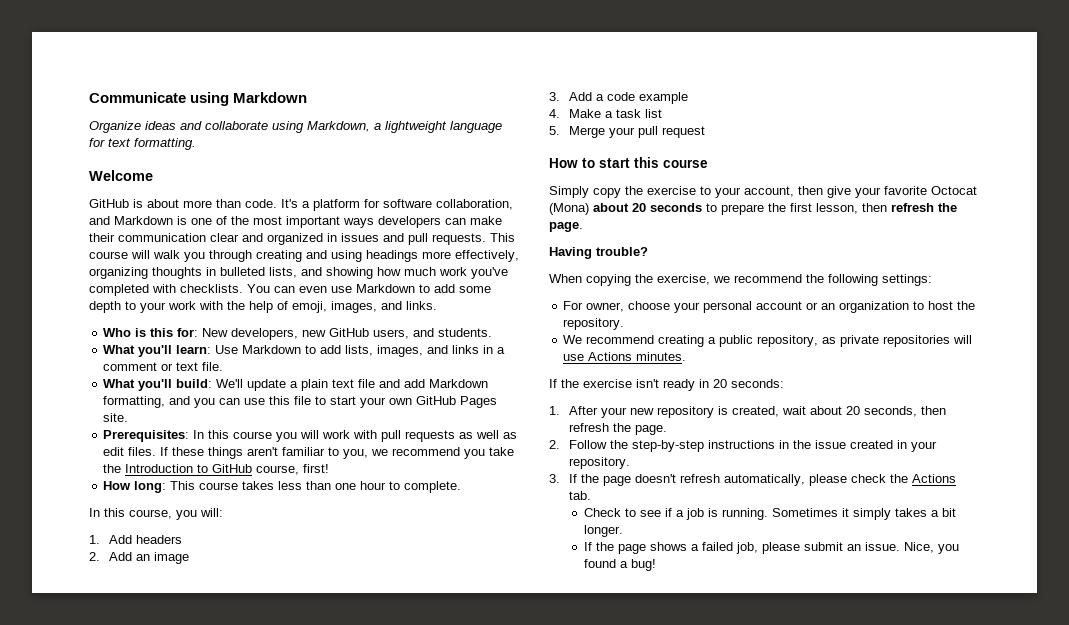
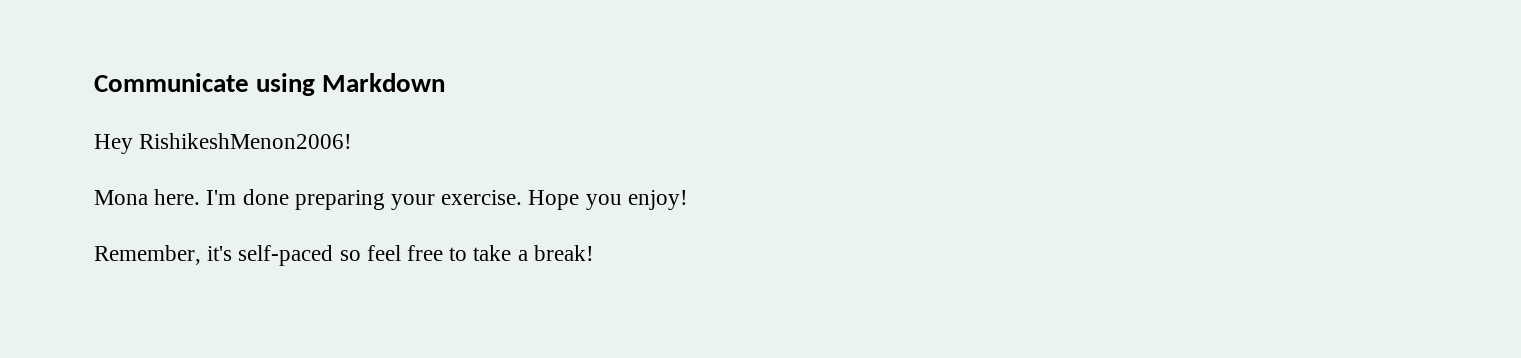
- Organize ideas and collaborate using Markdown, a lightweight language for text formatting.
- Welcome
- GitHub is about more than code. It's a platform for software collaboration, and Markdown is one of the most important ways developers can make their communication clear and organized in issues and pull requests. This course will walk you through creating and using headings more effectively, organizing thoughts in bulleted lists, and showing how much work you've completed with checklists. You can even use Markdown to add some depth to your work with the help of emoji, images, and links.
- Who is this for: New developers, new GitHub users, and students.
- What you'll learn: Use Markdown to add lists, images, and links in a comment or text file.
- What you'll build: We'll update a plain text file and add Markdown formatting, and you can use this file to start your own GitHub Pages site.
- Prerequisites: In this course you will work with pull requests as well as edit files. If these things aren't familiar to you, we recommend you take the Introduction to GitHub course, first!
- How long: This course takes less than one hour to complete.
- In this course, you will:
- 1. Add headers
- 2. Add an image
- 3. Add a code example
- 4. Make a task list
- 5. Merge your pull request
- How to start this course
- Simply copy the exercise to your account, then give your favorite Octocat (Mona) about 20 seconds to prepare the first lesson, then refresh the page.
- Having trouble?
- When copying the exercise, we recommend the following settings:
- For owner, choose your personal account or an organization to host the repository.
- We recommend creating a public repository, as private repositories will use Actions minutes.
- If the exercise isn't ready in 20 seconds:
- 1. After your new repository is created, wait about 20 seconds, then refresh the page.
- 2. Follow the step-by-step instructions in the issue created in your repository.
- 3. If the page doesn't refresh automatically, please check the Actions tab.
- Check to see if a job is running. Sometimes it simply takes a bit longer.
- If the page shows a failed job, please submit an issue. Nice, you found a bug!
+ Hey RishikeshMenon2006!
+ Mona here. I'm done preparing your exercise. Hope you enjoy!
+ Remember, it's self-paced so feel free to take a break!

